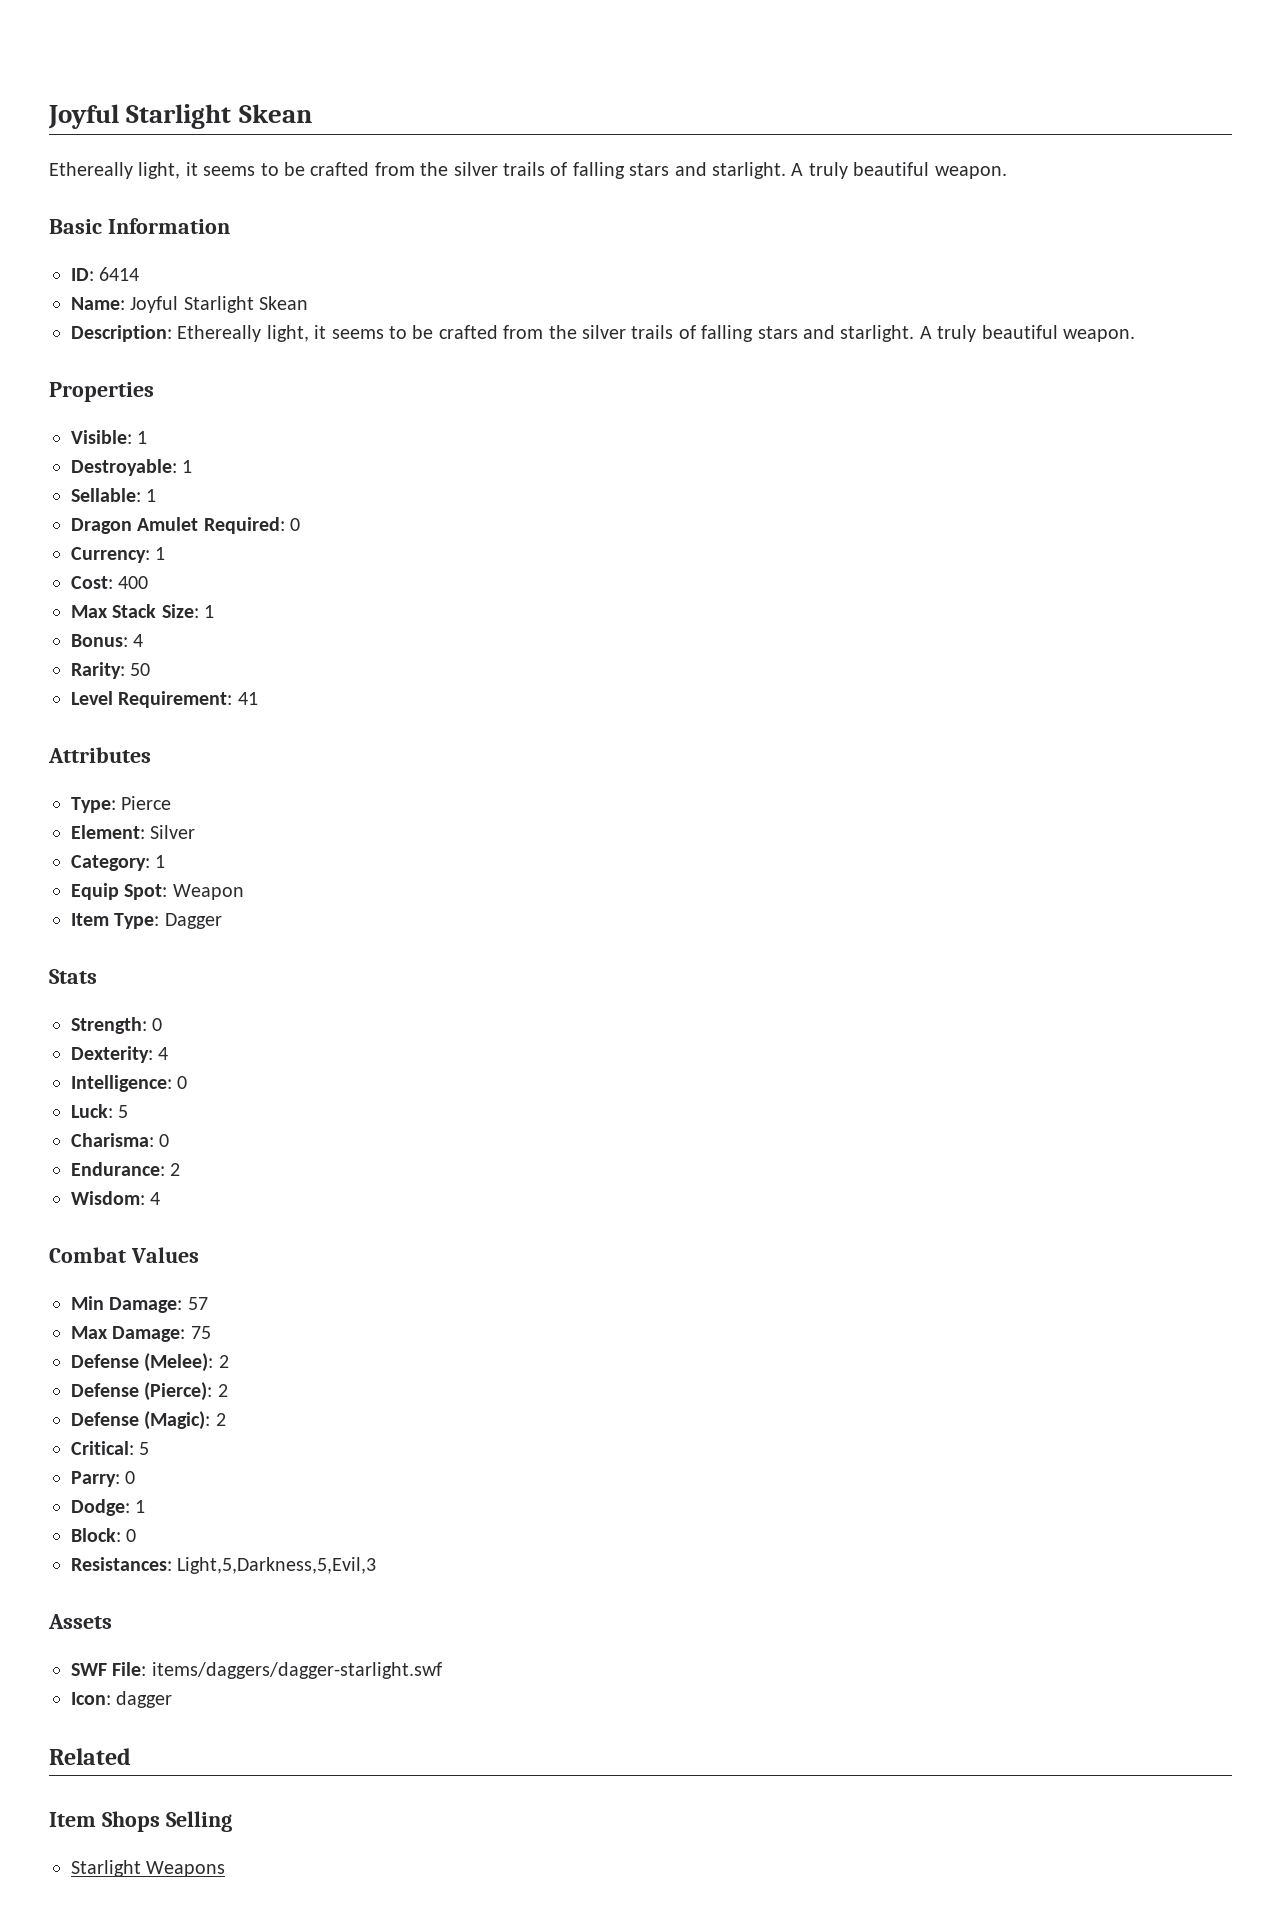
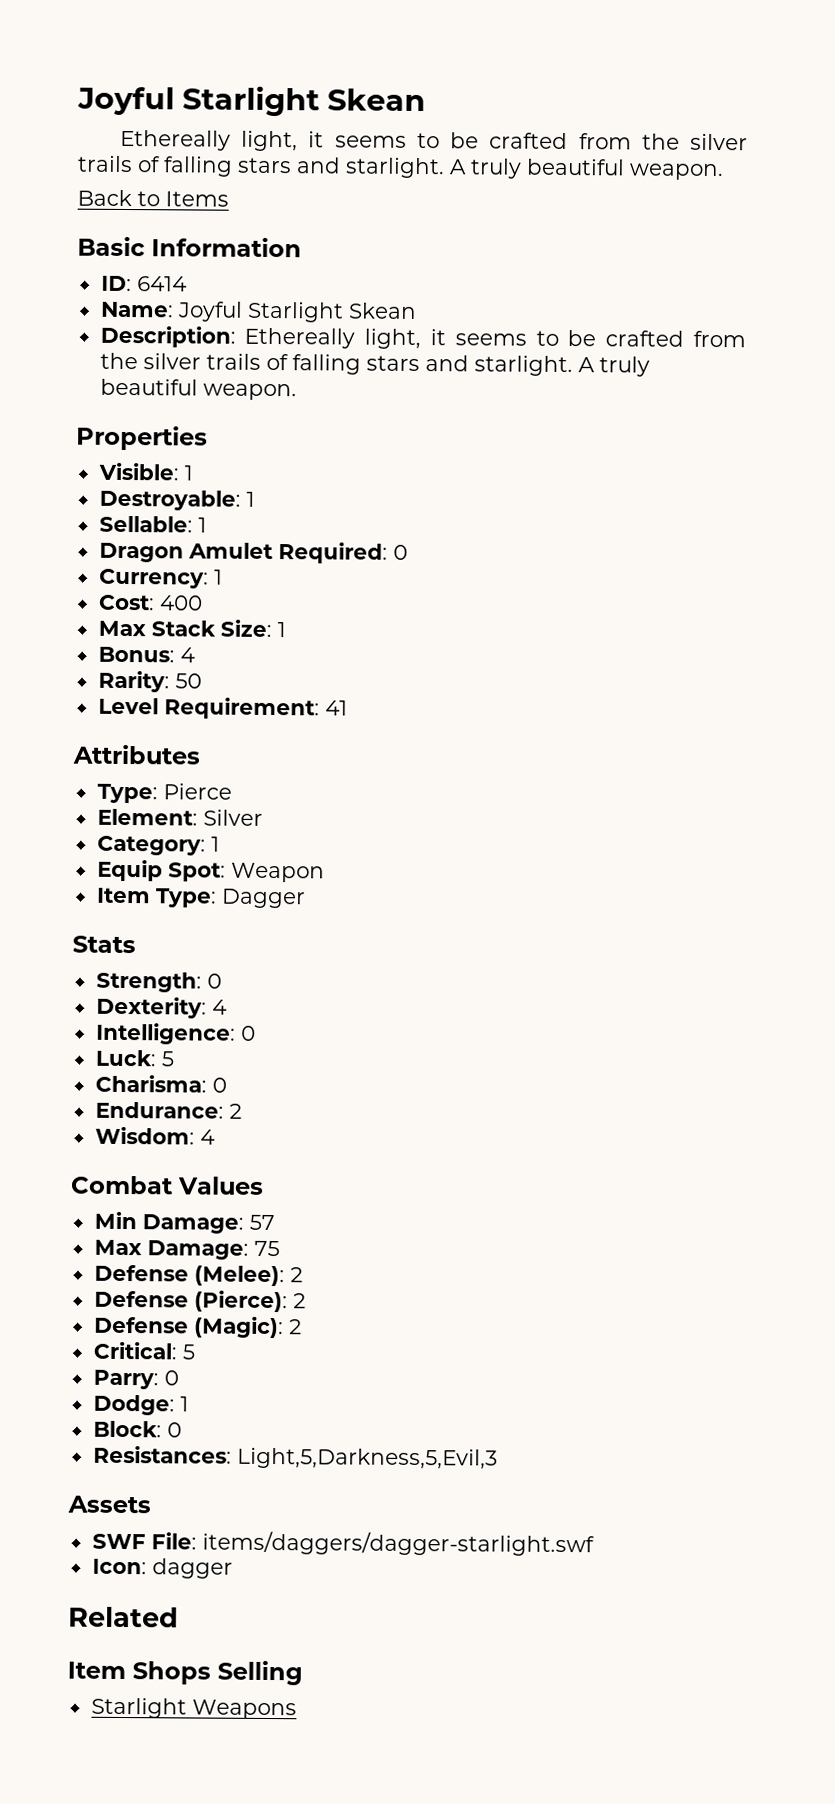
+ Back to Items

